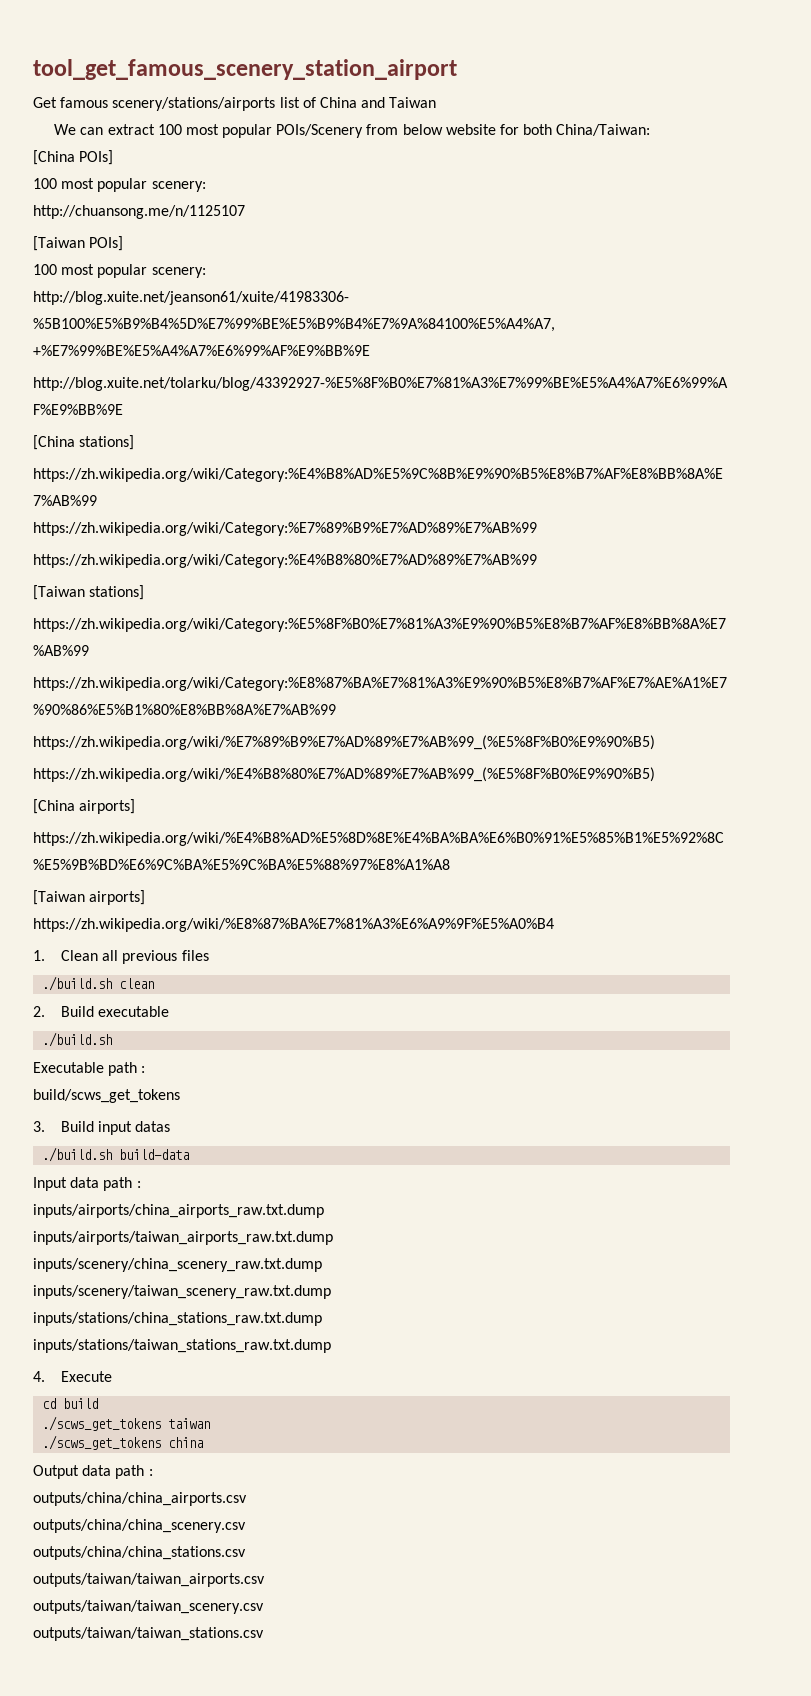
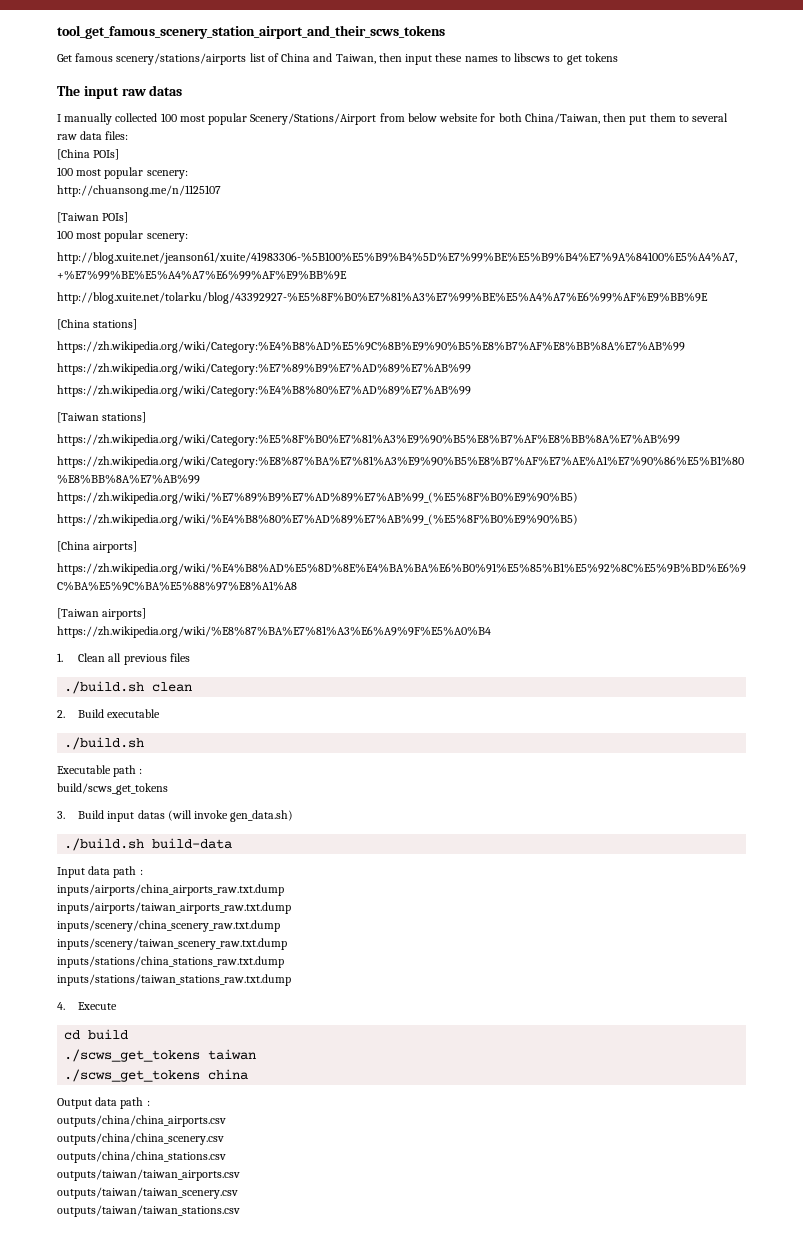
- tool_get_famous_scenery_station_airport
+ tool_get_famous_scenery_station_airport_and_their_scws_tokens
- Get famous scenery/stations/airports list of China and Taiwan
- We can extract 100 most popular POIs/Scenery from below website for both China/Taiwan:
+ Get famous scenery/stations/airports list of China and Taiwan, then input these names to libscws to get tokens
+ The input raw datas
+ I manually collected 100 most popular Scenery/Stations/Airport from below website for both China/Taiwan, then put them to several raw data files:
- 3. Build input datas
+ 3. Build input datas (will invoke gen_data.sh)

